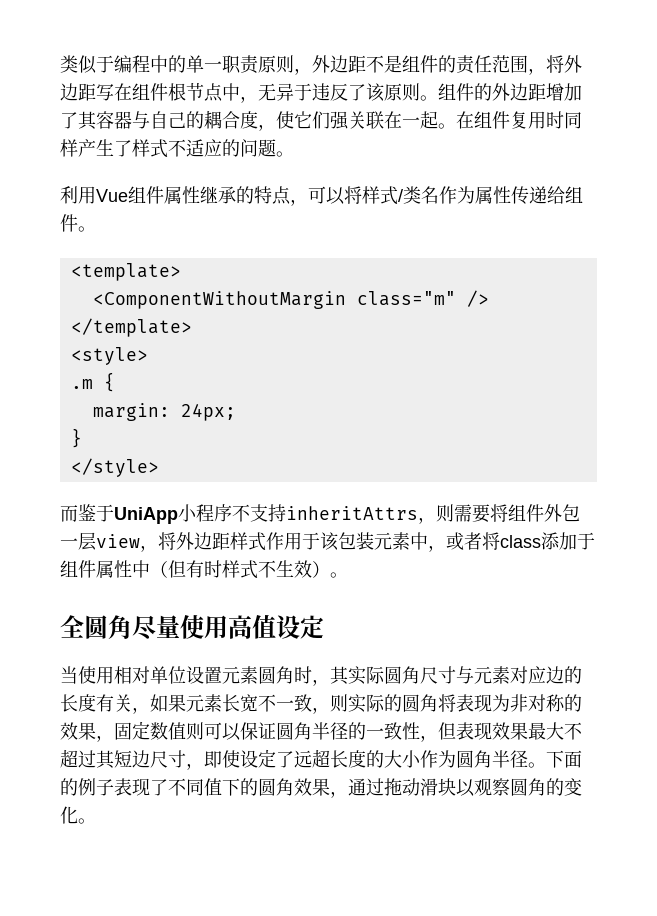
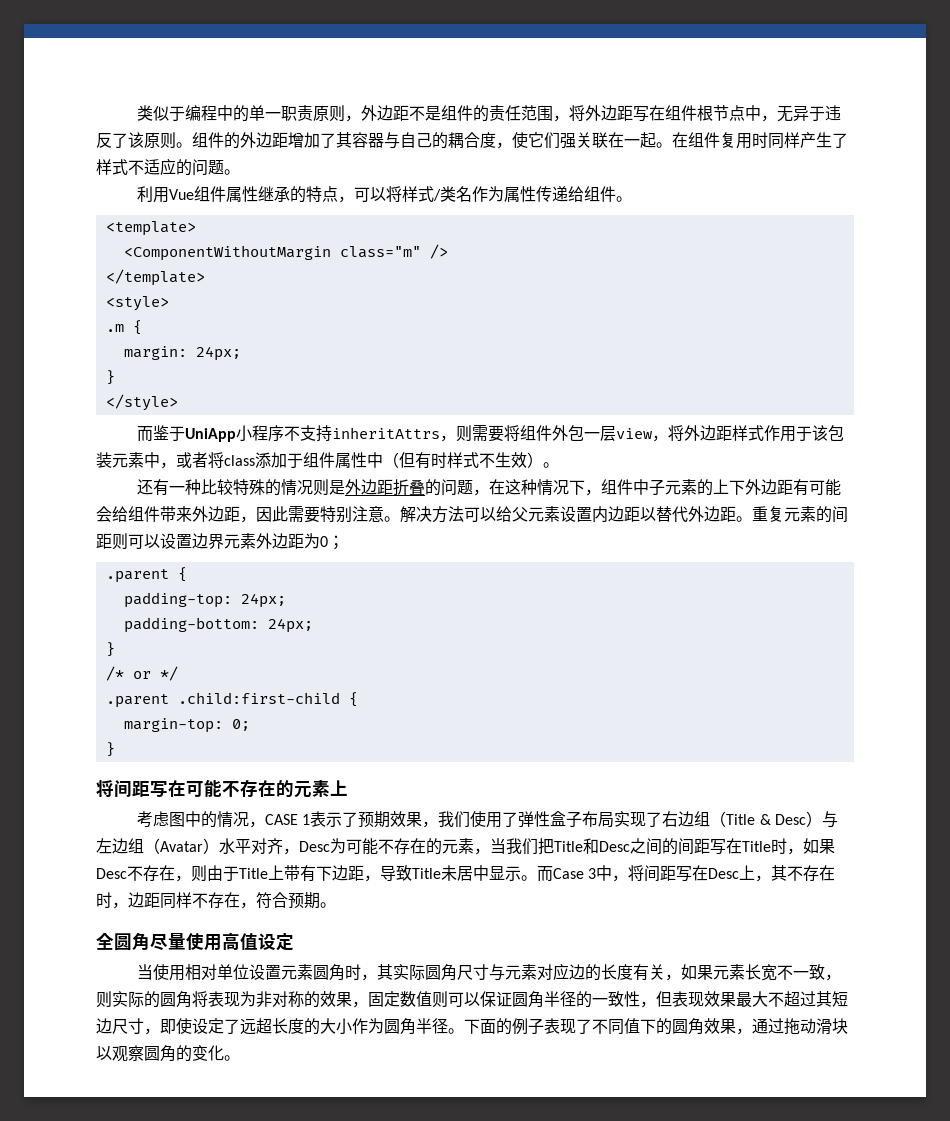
+ 还有一种比较特殊的情况则是外边距折叠的问题，在这种情况下，组件中子元素的上下外边距有可能会给组件带来外边距，因此需要特别注意。解决方法可以给父元素设置内边距以替代外边距。重复元素的间距则可以设置边界元素外边距为0；
+ .parent {
+ padding-top: 24px;
+ padding-bottom: 24px;
+ }
+ /* or */
+ .parent .child:first-child {
+ margin-top: 0;
+ }
+ 将间距写在可能不存在的元素上
+ 考虑图中的情况，CASE 1表示了预期效果，我们使用了弹性盒子布局实现了右边组（Title & Desc）与左边组（Avatar）水平对齐，Desc为可能不存在的元素，当我们把Title和Desc之间的间距写在Title时，如果Desc不存在，则由于Title上带有下边距，导致Title未居中显示。而Case 3中，将间距写在Desc上，其不存在时，边距同样不存在，符合预期。

